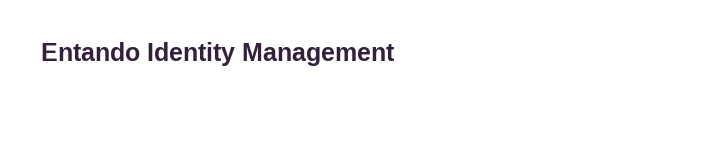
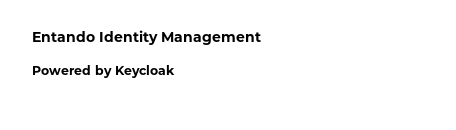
+ Powered by Keycloak

